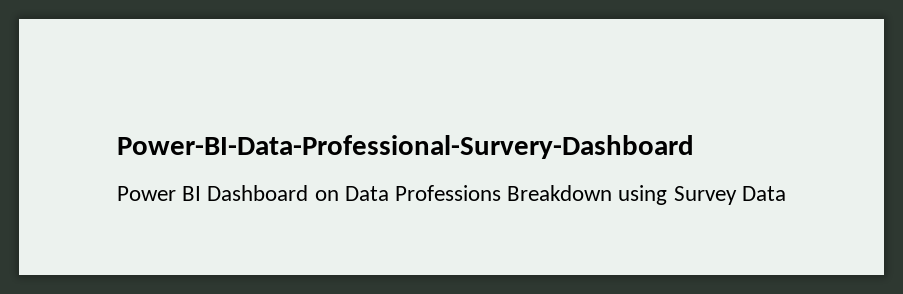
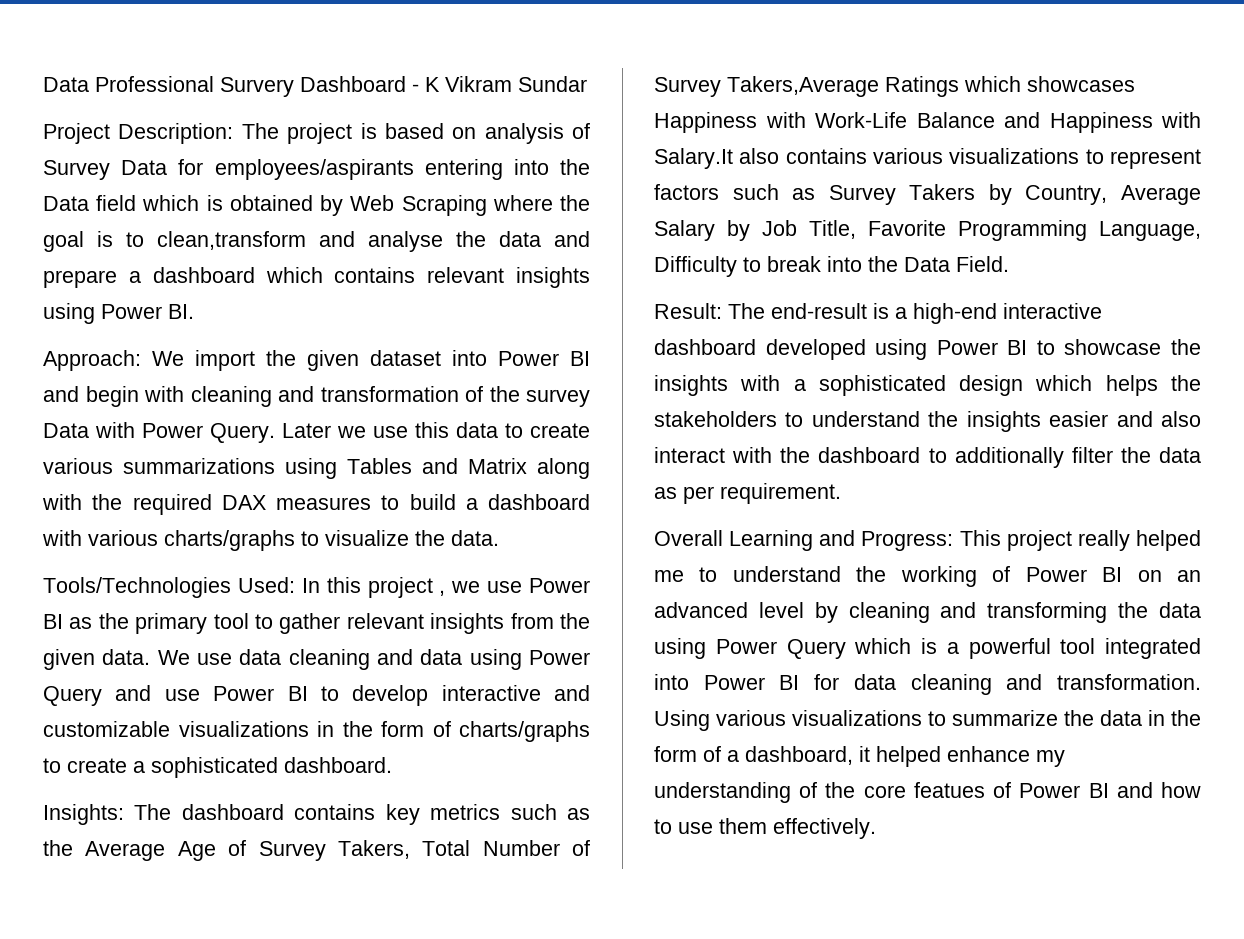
- Power-BI-Data-Professional-Survery-Dashboard
- Power BI Dashboard on Data Professions Breakdown using Survey Data
+ Data Professional Survery Dashboard - K Vikram Sundar
+ Project Description: The project is based on analysis of Survey Data for employees/aspirants entering into the Data field which is obtained by Web Scraping where the goal is to clean,transform and analyse the data and prepare a dashboard which contains relevant insights using Power BI.
+ Approach: We import the given dataset into Power BI and begin with cleaning and transformation of the survey Data with Power Query. Later we use this data to create various summarizations using Tables and Matrix along with the required DAX measures to build a dashboard with various charts/graphs to visualize the data.
+ Tools/Technologies Used: In this project , we use Power BI as the primary tool to gather relevant insights from the given data. We use data cleaning and data using Power Query and use Power BI to develop interactive and customizable visualizations in the form of charts/graphs to create a sophisticated dashboard.
+ Insights: The dashboard contains key metrics such as the Average Age of Survey Takers, Total Number of Survey Takers,Average Ratings which showcases Happiness with Work-Life Balance and Happiness with Salary.It also contains various visualizations to represent factors such as Survey Takers by Country, Average Salary by Job Title, Favorite Programming Language, Difficulty to break into the Data Field.
+ Result: The end-result is a high-end interactive dashboard developed using Power BI to showcase the insights with a sophisticated design which helps the stakeholders to understand the insights easier and also interact with the dashboard to additionally filter the data as per requirement.
+ Overall Learning and Progress: This project really helped me to understand the working of Power BI on an advanced level by cleaning and transforming the data using Power Query which is a powerful tool integrated into Power BI for data cleaning and transformation. Using various visualizations to summarize the data in the form of a dashboard, it helped enhance my understanding of the core featues of Power BI and how to use them effectively.

